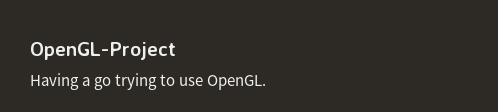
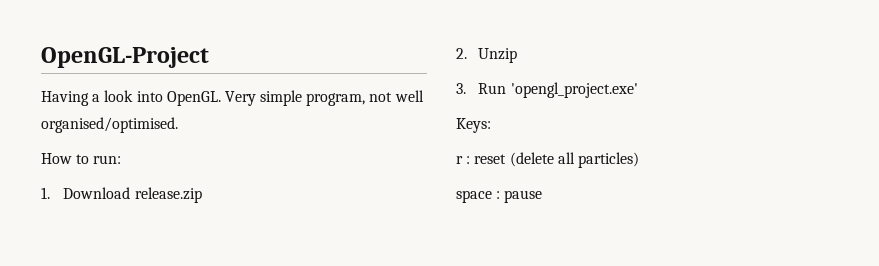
- Having a go trying to use OpenGL.
+ Having a look into OpenGL. Very simple program, not well organised/optimised.
+ How to run:
+ 1. Download release.zip
+ 2. Unzip
+ 3. Run 'opengl_project.exe'
+ Keys:
+ r : reset (delete all particles)
+ space : pause

